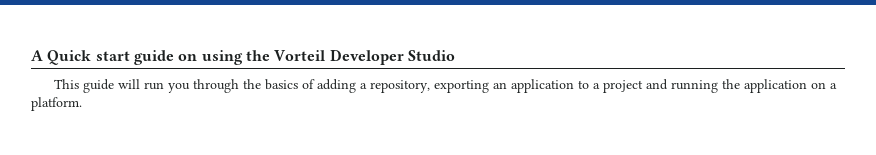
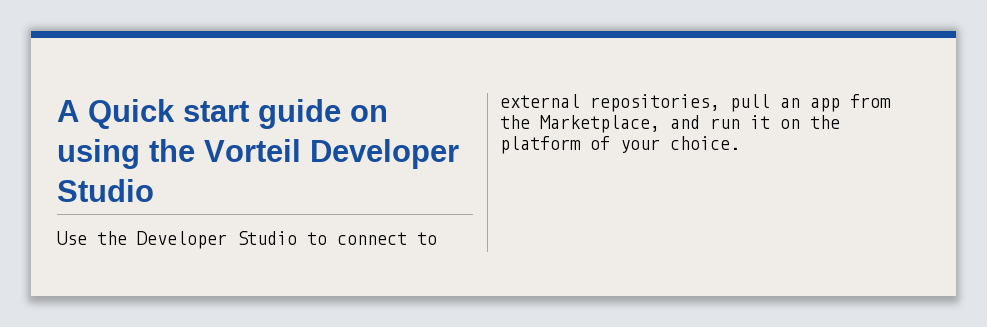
- This guide will run you through the basics of adding a repository, exporting an application to a project and running the application on a platform.
+ Use the Developer Studio to connect to external repositories, pull an app from the Marketplace, and run it on the platform of your choice.

